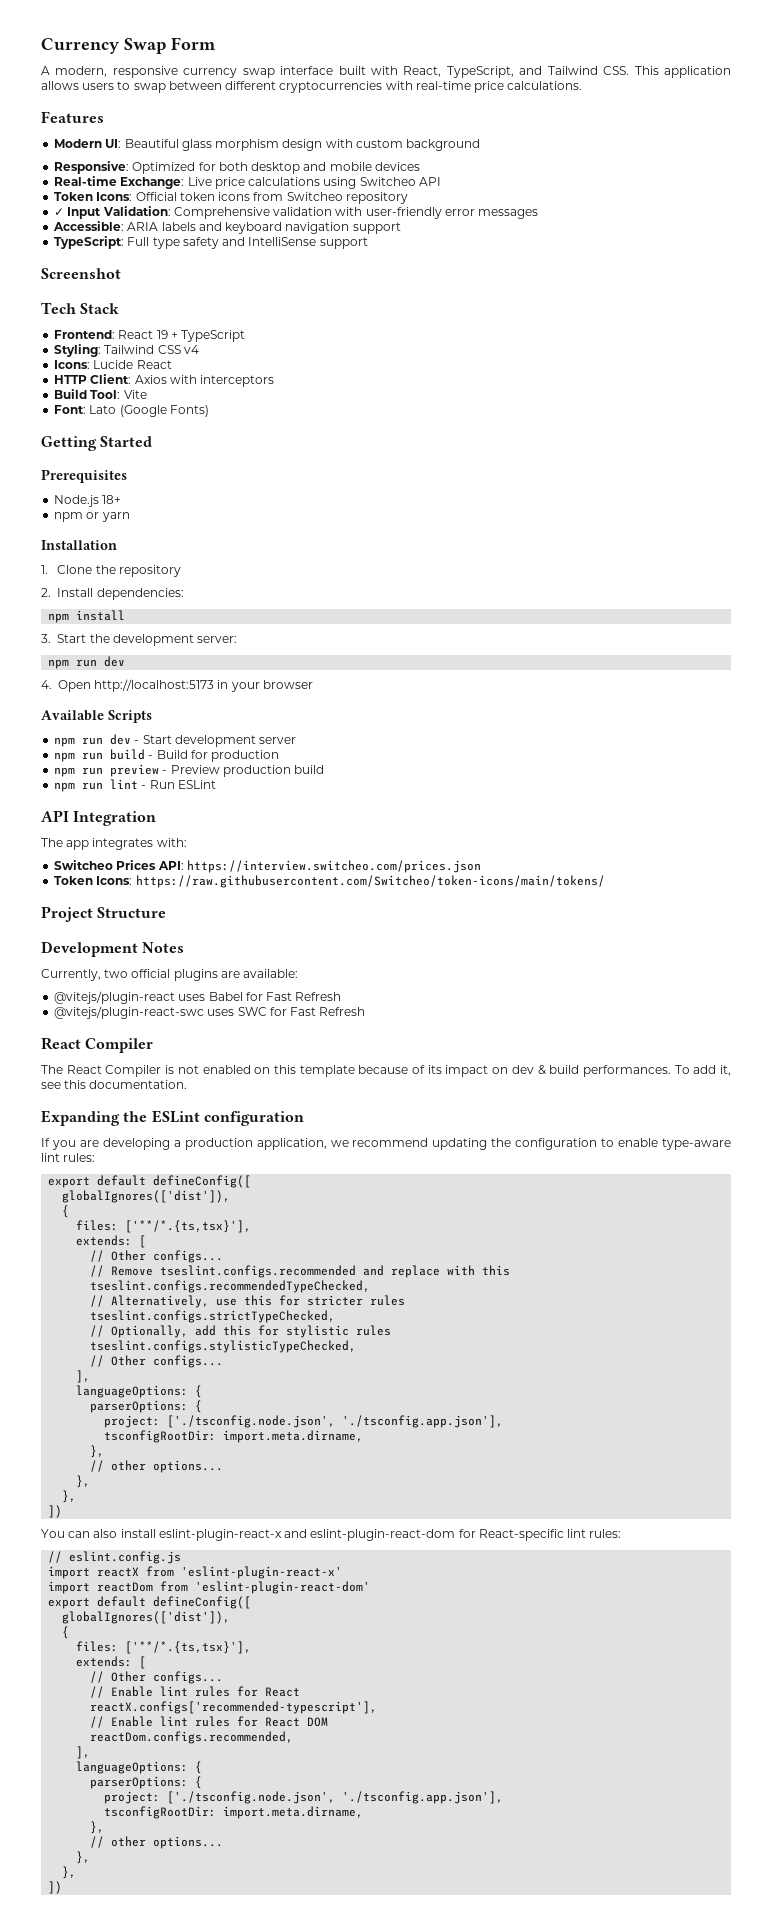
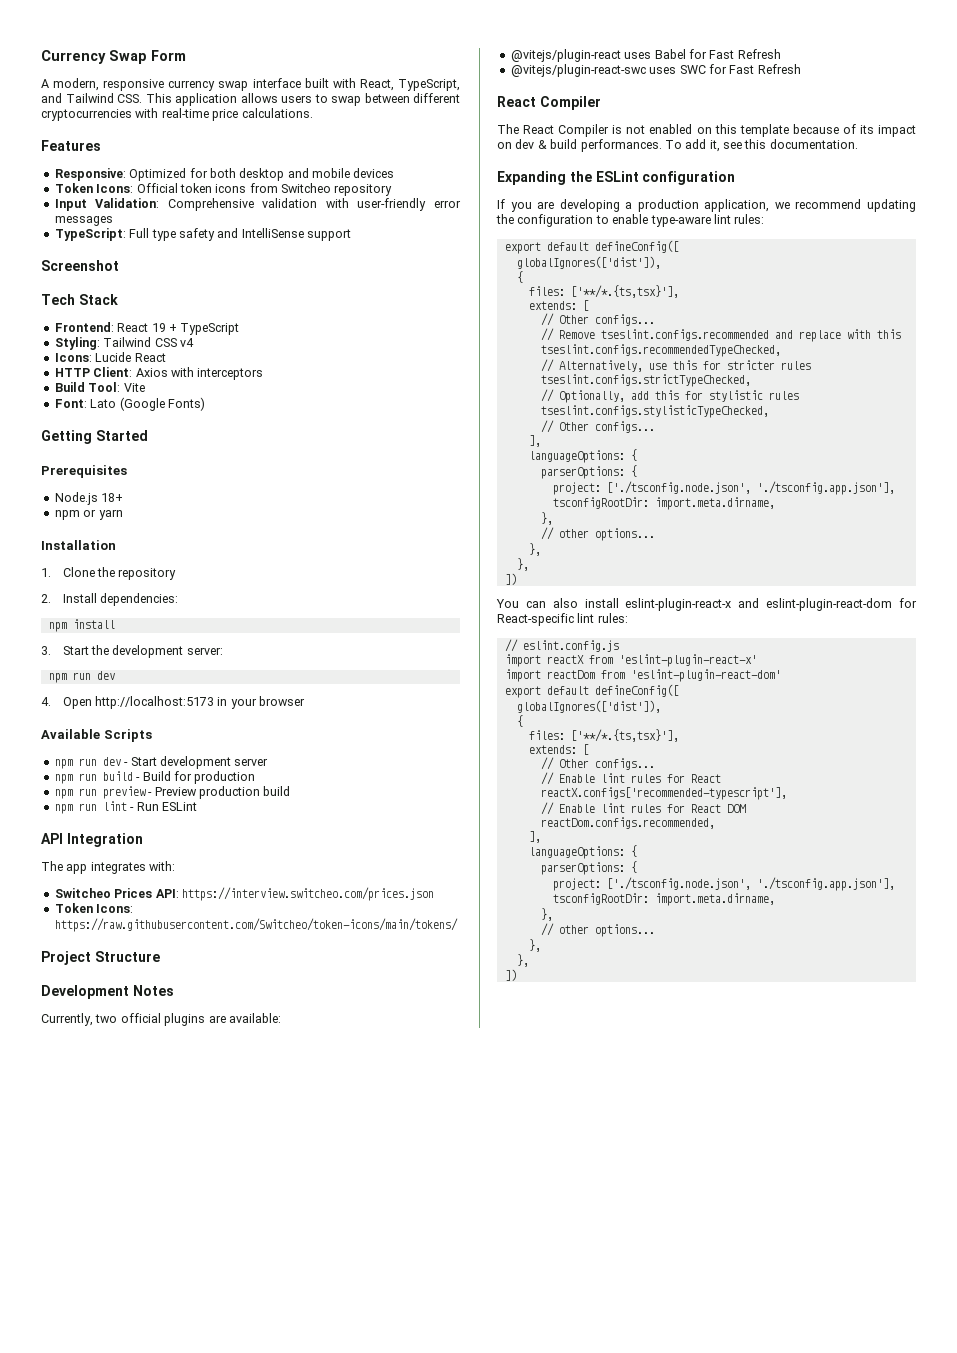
- Modern UI: Beautiful glass morphism design with custom background
- Real-time Exchange: Live price calculations using Switcheo API
- ✓ Input Validation: Comprehensive validation with user-friendly error messages
+ Input Validation: Comprehensive validation with user-friendly error messages
- Accessible: ARIA labels and keyboard navigation support

